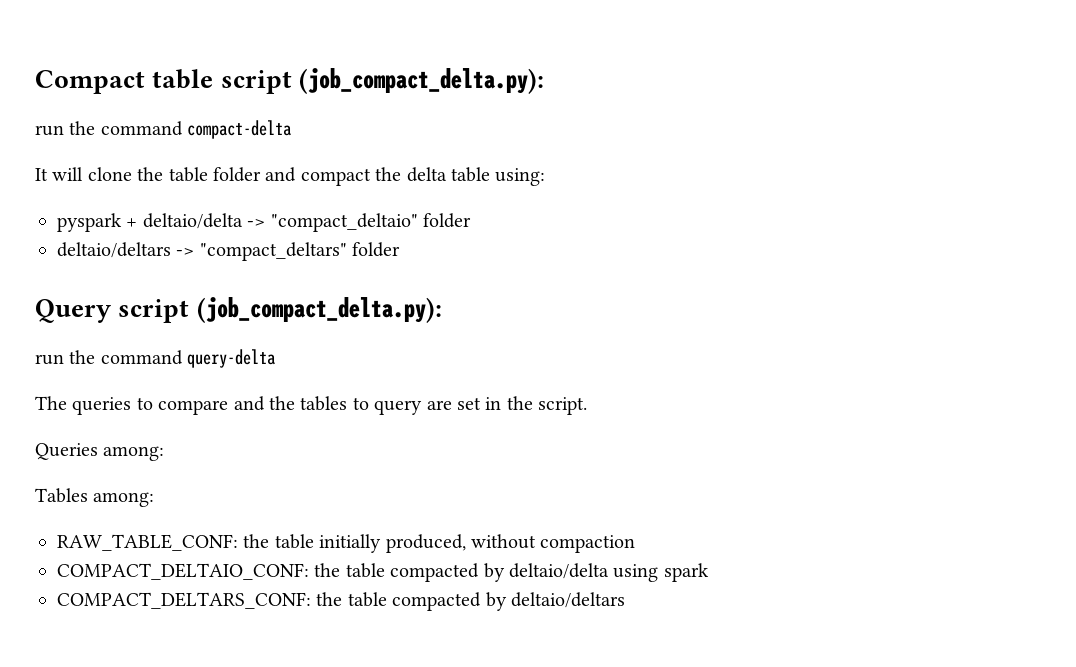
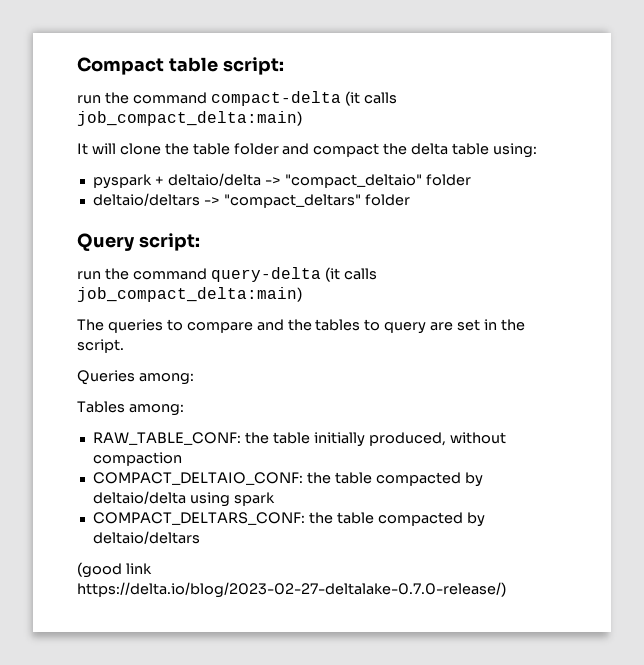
- Compact table script (job_compact_delta.py):
+ Compact table script:
- run the command compact-delta
+ run the command compact-delta (it calls job_compact_delta:main)
- Query script (job_compact_delta.py):
+ Query script:
- run the command query-delta
+ run the command query-delta (it calls job_compact_delta:main)
+ (good link https://delta.io/blog/2023-02-27-deltalake-0.7.0-release/)

